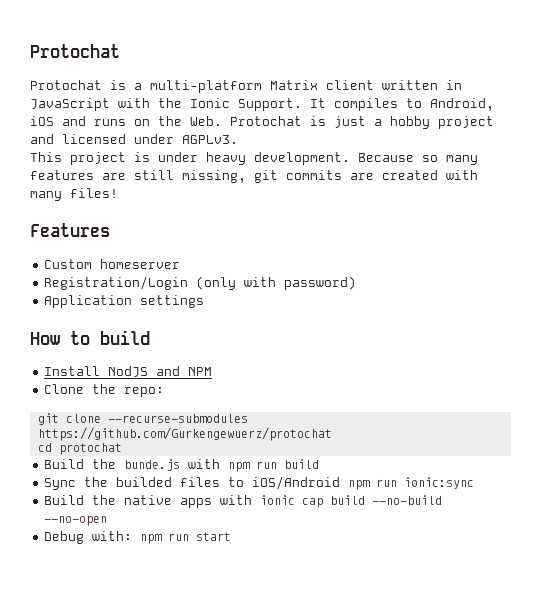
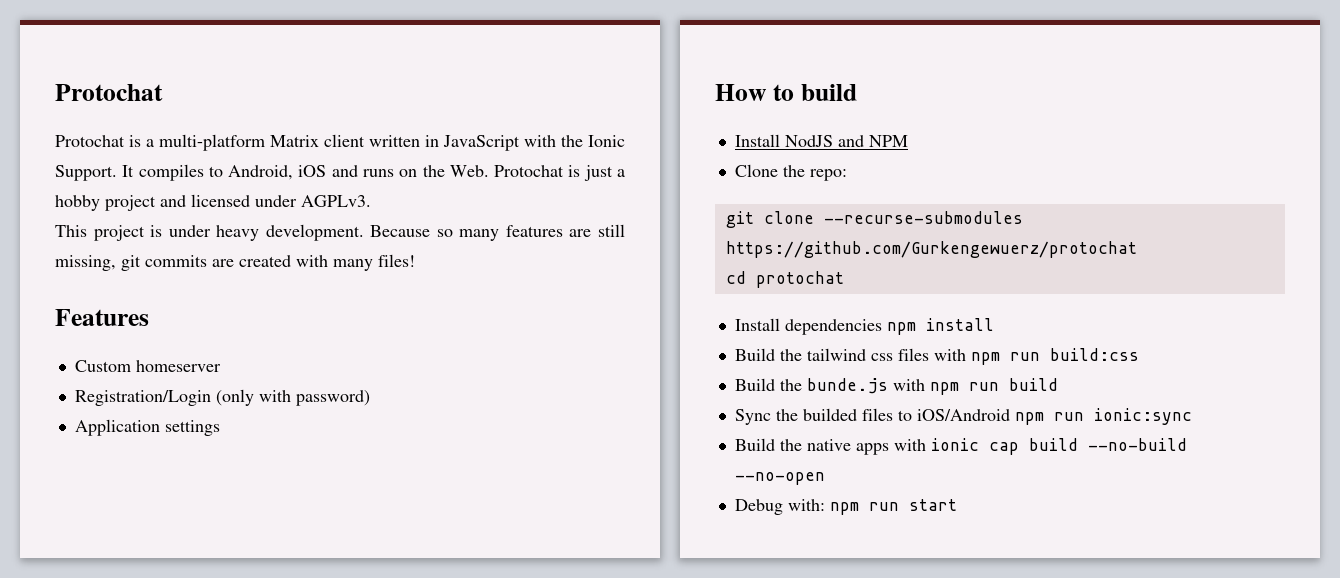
+ Install dependencies npm install
+ Build the tailwind css files with npm run build:css

